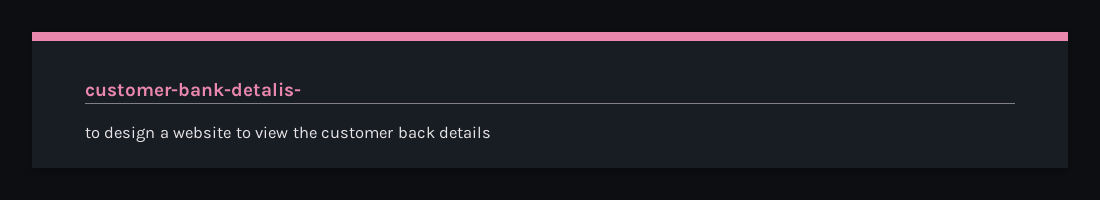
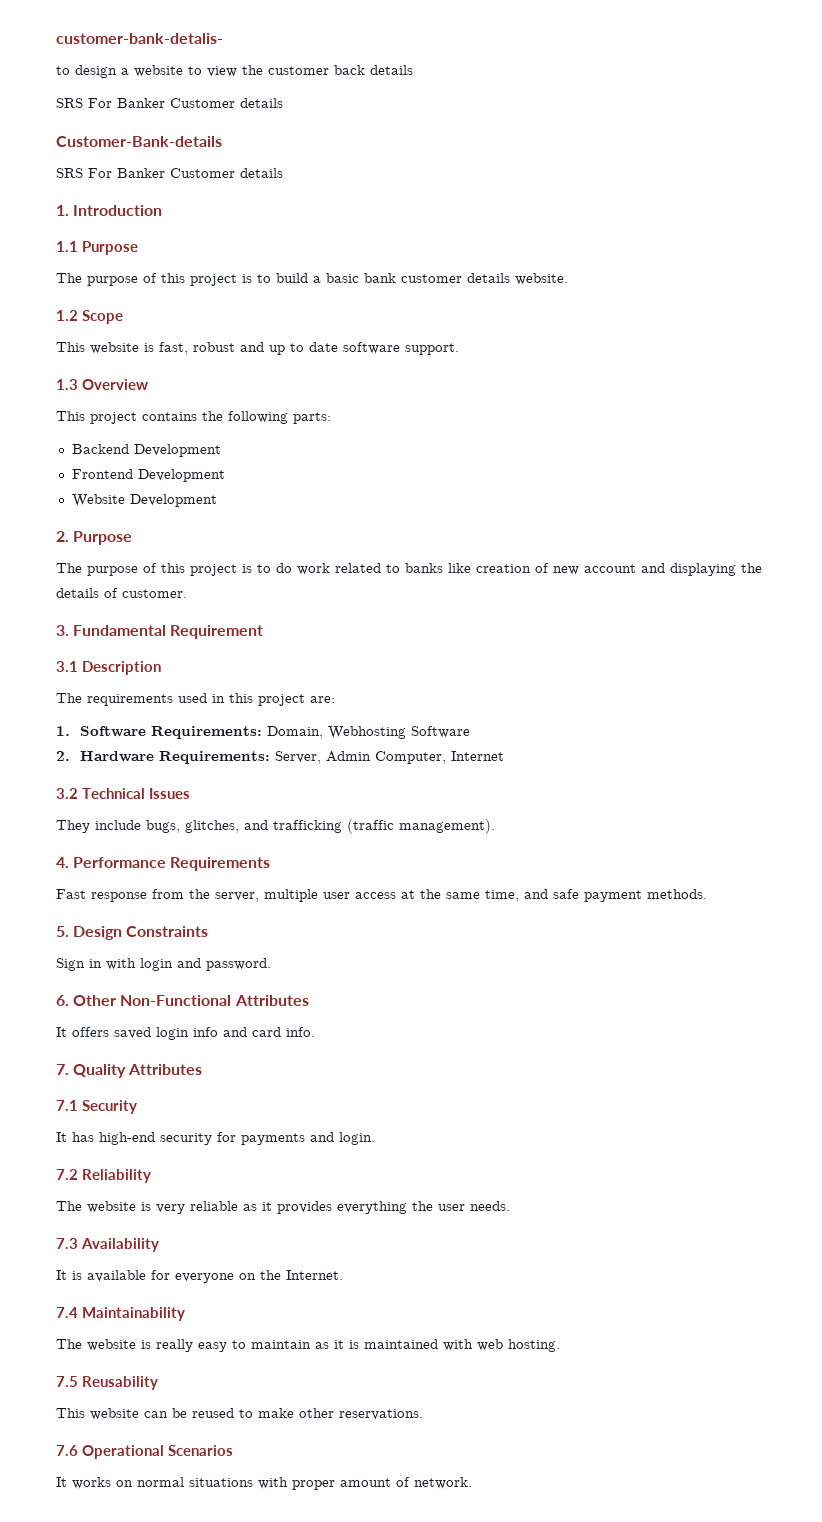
  to design a website to view the customer back details
+ SRS For Banker Customer details
+ Customer-Bank-details
+ SRS For Banker Customer details
+ 1. Introduction
+ 1.1 Purpose
+ The purpose of this project is to build a basic bank customer details website.
+ 1.2 Scope
+ This website is fast, robust and up to date software support.
+ 1.3 Overview
+ This project contains the following parts:
+ Backend Development
+ Frontend Development
+ Website Development
+ 2. Purpose
+ The purpose of this project is to do work related to banks like creation of new account and displaying the details of customer.
+ 3. Fundamental Requirement
+ 3.1 Description
+ The requirements used in this project are:
+ 1. Software Requirements: Domain, Webhosting Software
+ 2. Hardware Requirements: Server, Admin Computer, Internet
+ 3.2 Technical Issues
+ They include bugs, glitches, and trafficking (traffic management).
+ 4. Performance Requirements
+ Fast response from the server, multiple user access at the same time, and safe payment methods.
+ 5. Design Constraints
+ Sign in with login and password.
+ 6. Other Non-Functional Attributes
+ It offers saved login info and card info.
+ 7. Quality Attributes
+ 7.1 Security
+ It has high-end security for payments and login.
+ 7.2 Reliability
+ The website is very reliable as it provides everything the user needs.
+ 7.3 Availability
+ It is available for everyone on the Internet.
+ 7.4 Maintainability
+ The website is really easy to maintain as it is maintained with web hosting.
+ 7.5 Reusability
+ This website can be reused to make other reservations.
+ 7.6 Operational Scenarios
+ It works on normal situations with proper amount of network.

